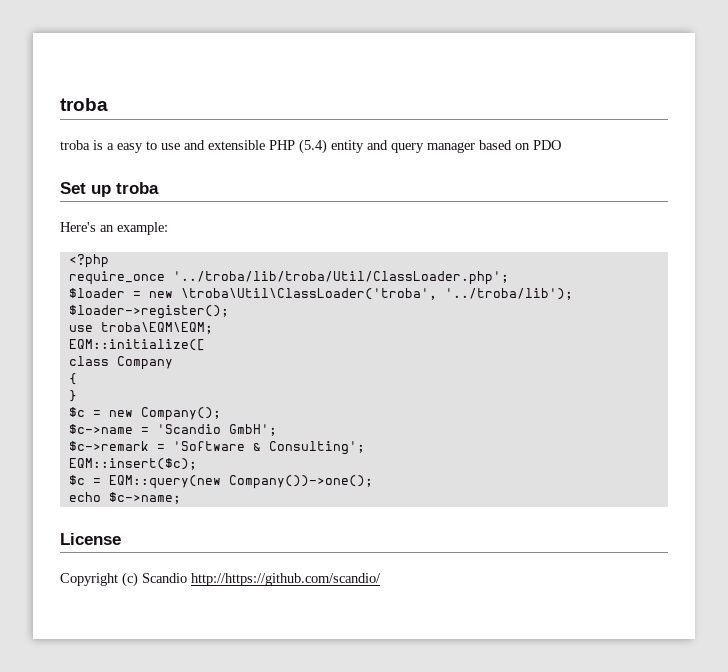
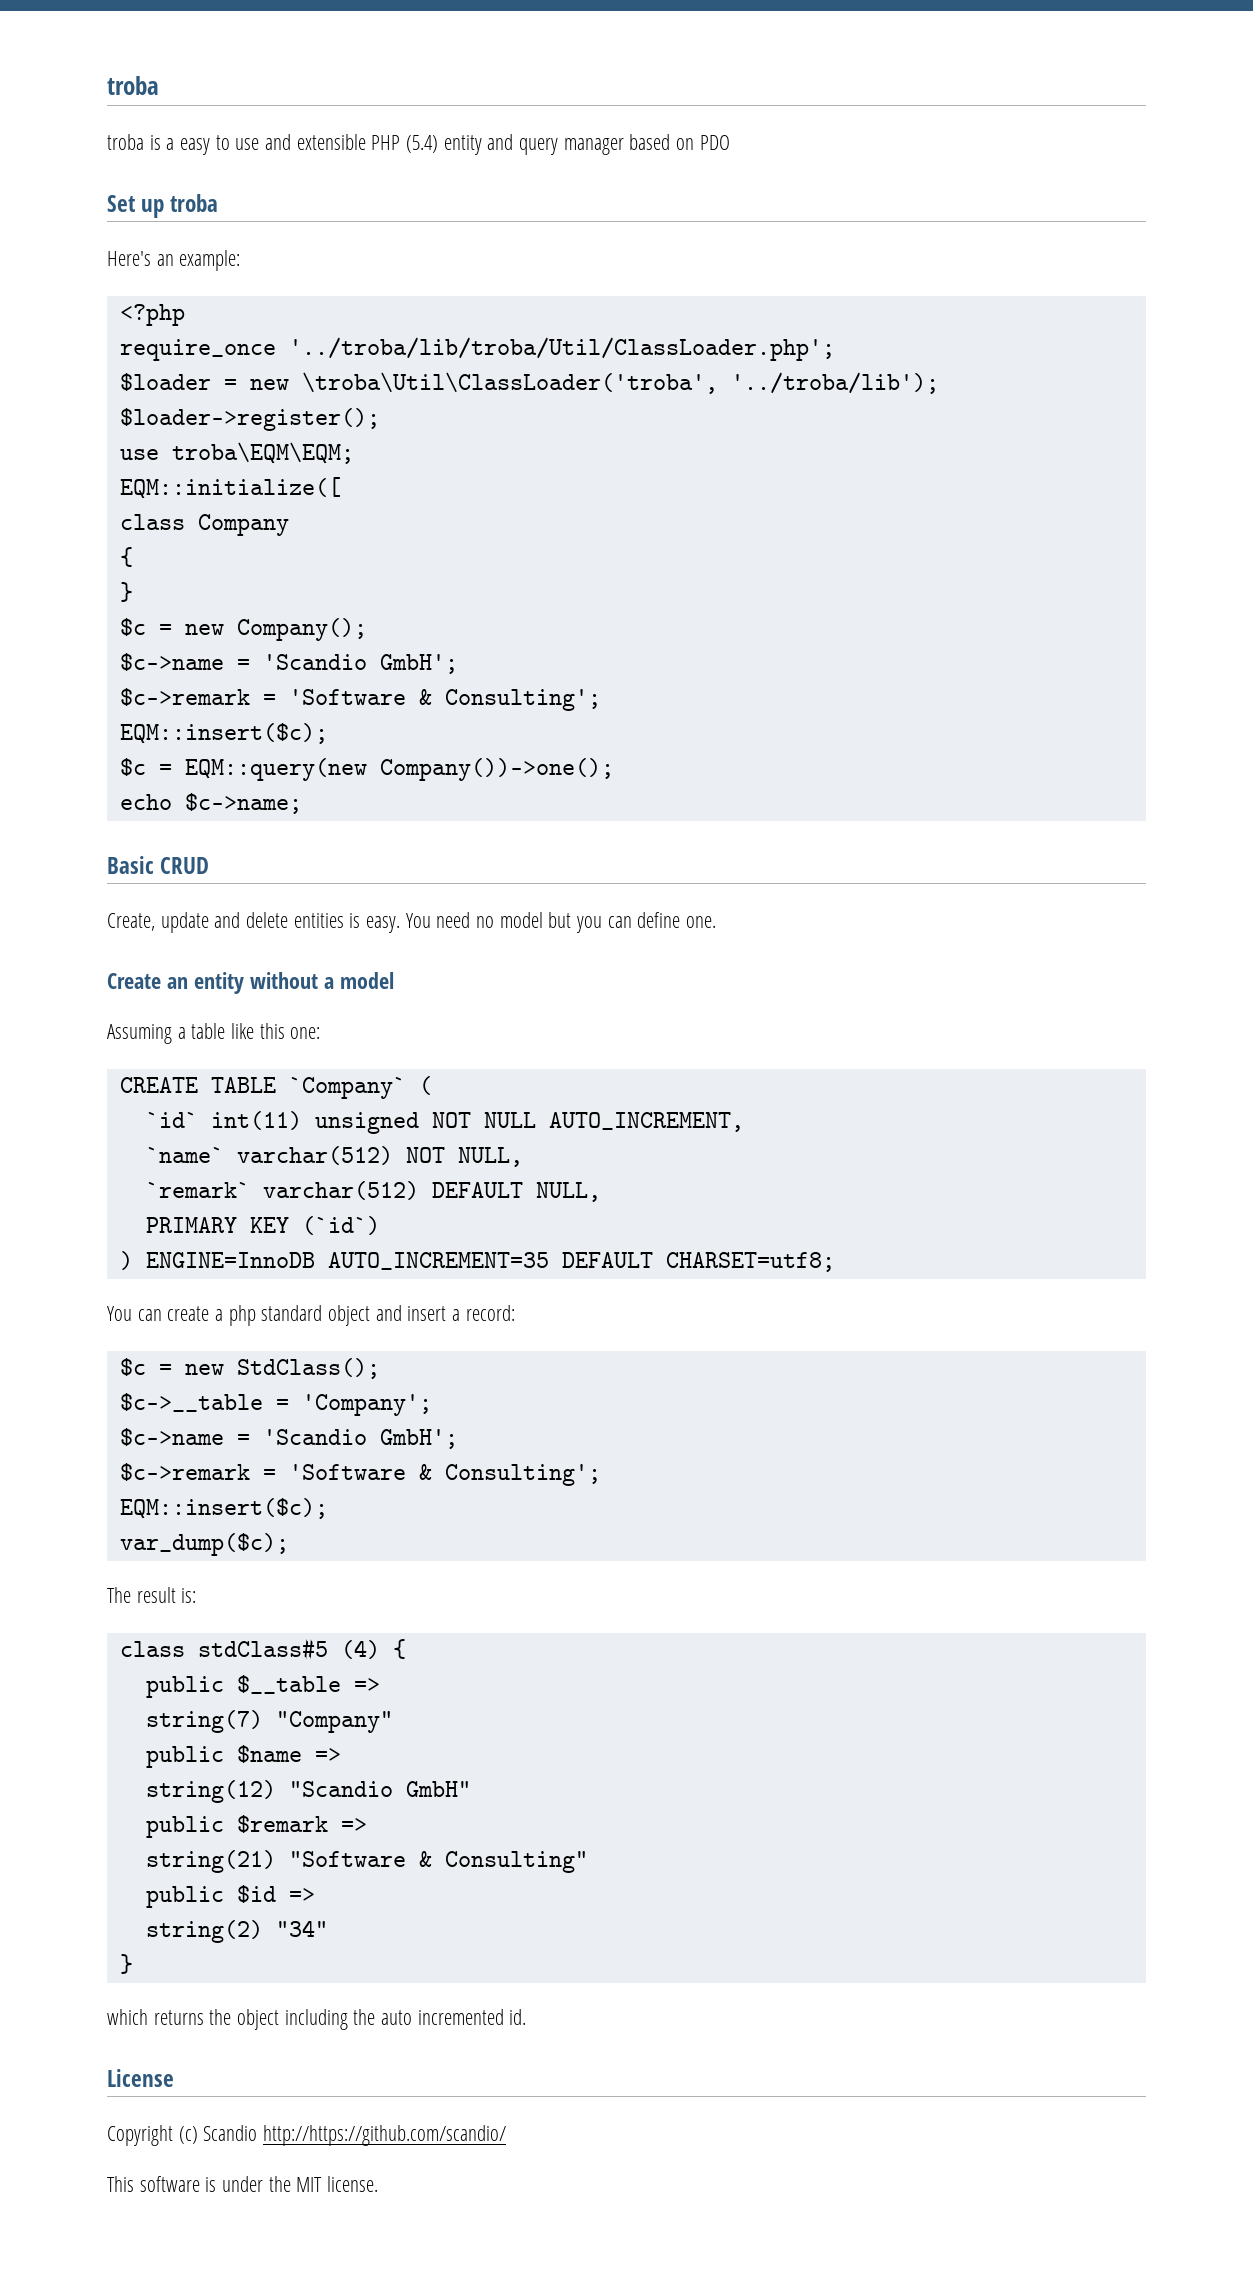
+ Basic CRUD
+ Create, update and delete entities is easy. You need no model but you can define one.
+ Create an entity without a model
+ Assuming a table like this one:
+ CREATE TABLE `Company` (
+ `id` int(11) unsigned NOT NULL AUTO_INCREMENT,
+ `name` varchar(512) NOT NULL,
+ `remark` varchar(512) DEFAULT NULL,
+ PRIMARY KEY (`id`)
+ ) ENGINE=InnoDB AUTO_INCREMENT=35 DEFAULT CHARSET=utf8;
+ You can create a php standard object and insert a record:
+ $c = new StdClass();
+ $c->__table = 'Company';
+ $c->name = 'Scandio GmbH';
+ $c->remark = 'Software & Consulting';
+ EQM::insert($c);
+ var_dump($c);
+ The result is:
+ class stdClass#5 (4) {
+ public $__table =>
+ string(7) "Company"
+ public $name =>
+ string(12) "Scandio GmbH"
+ public $remark =>
+ string(21) "Software & Consulting"
+ public $id =>
+ string(2) "34"
+ }
+ which returns the object including the auto incremented id.
+ This software is under the MIT license.

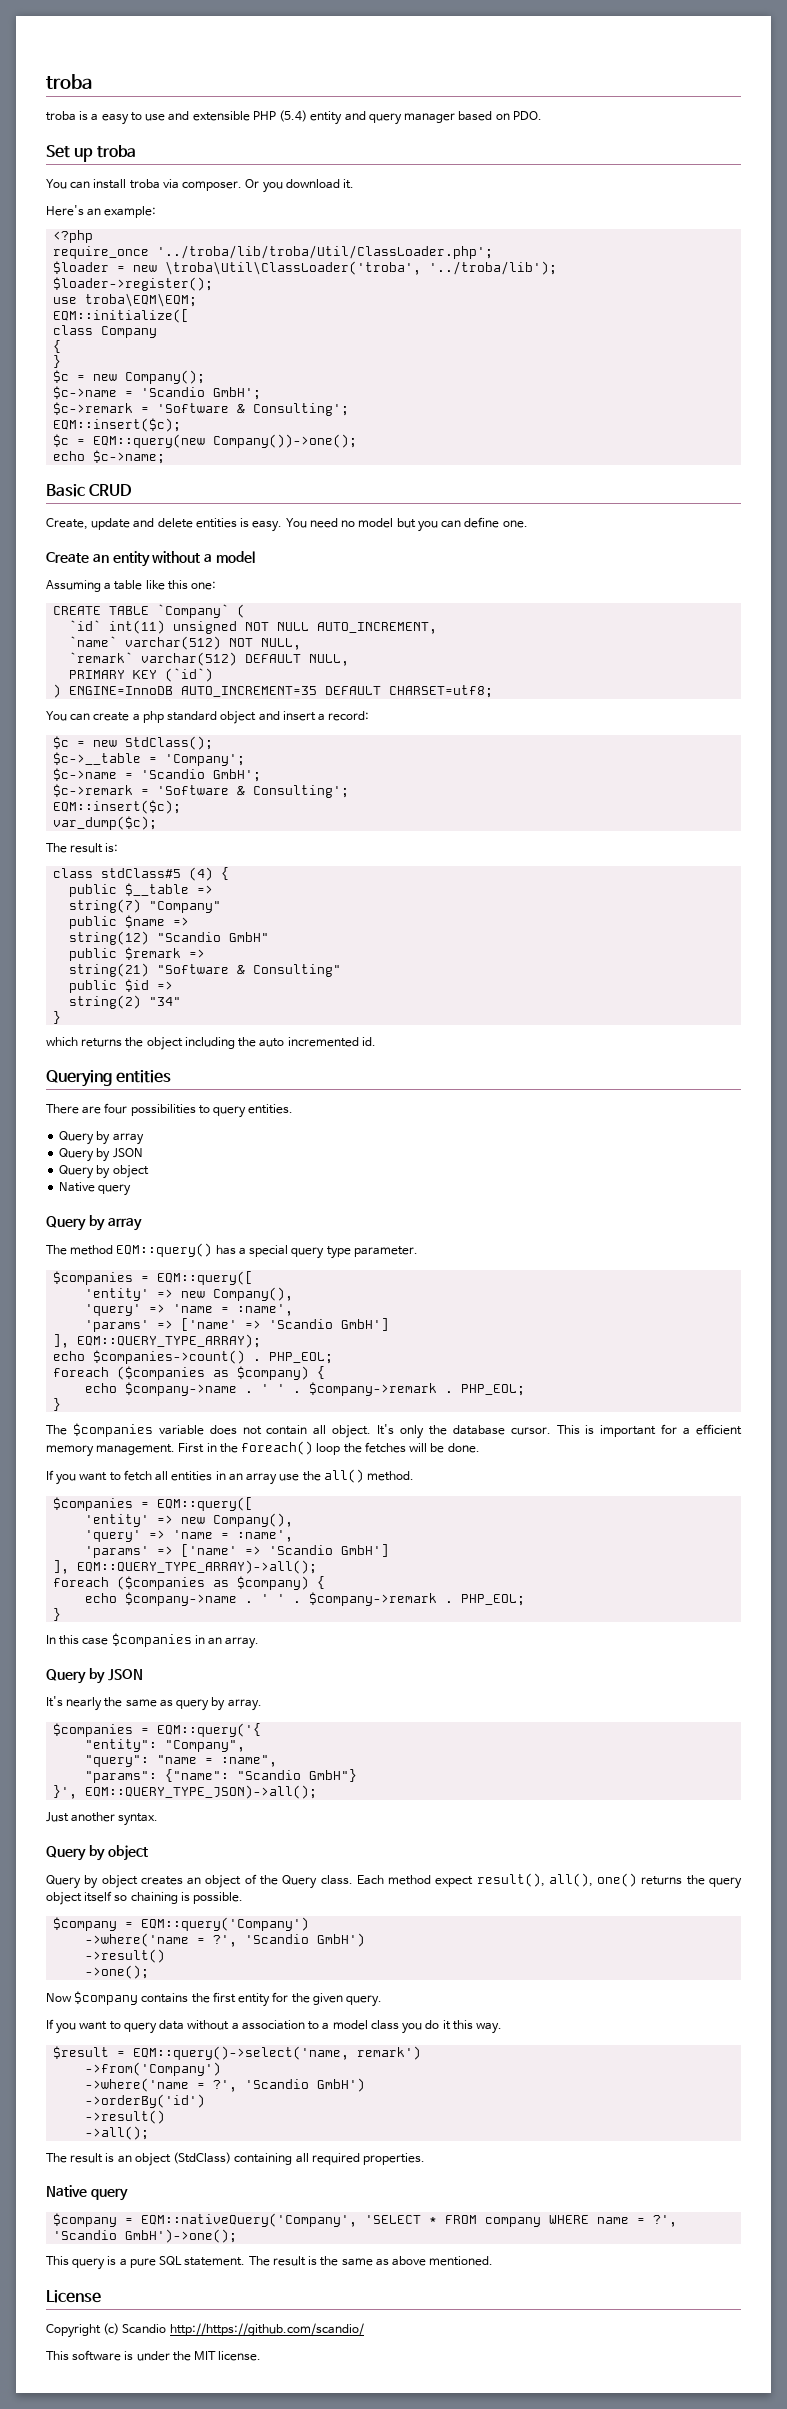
- troba is a easy to use and extensible PHP (5.4) entity and query manager based on PDO
+ troba is a easy to use and extensible PHP (5.4) entity and query manager based on PDO.
+ You can install troba via composer. Or you download it.
+ Querying entities
+ There are four possibilities to query entities.
+ Query by array
+ Query by JSON
+ Query by object
+ Native query
+ Query by array
+ The method EQM::query() has a special query type parameter.
+ $companies = EQM::query([
+ 'entity' => new Company(),
+ 'query' => 'name = :name',
+ 'params' => ['name' => 'Scandio GmbH']
+ ], EQM::QUERY_TYPE_ARRAY);
+ echo $companies->count() . PHP_EOL;
+ foreach ($companies as $company) {
+ echo $company->name . ' ' . $company->remark . PHP_EOL;
+ }
+ The $companies variable does not contain all object. It's only the database cursor. This is important for a efficient memory management. First in the foreach() loop the fetches will be done.
+ If you want to fetch all entities in an array use the all() method.
+ $companies = EQM::query([
+ 'entity' => new Company(),
+ 'query' => 'name = :name',
+ 'params' => ['name' => 'Scandio GmbH']
+ ], EQM::QUERY_TYPE_ARRAY)->all();
+ foreach ($companies as $company) {
+ echo $company->name . ' ' . $company->remark . PHP_EOL;
+ }
+ In this case $companies in an array.
+ Query by JSON
+ It's nearly the same as query by array.
+ $companies = EQM::query('{
+ "entity": "Company",
+ "query": "name = :name",
+ "params": {"name": "Scandio GmbH"}
+ }', EQM::QUERY_TYPE_JSON)->all();
+ Just another syntax.
+ Query by object
+ Query by object creates an object of the Query class. Each method expect result(), all(), one() returns the query object itself so chaining is possible.
+ $company = EQM::query('Company')
+ ->where('name = ?', 'Scandio GmbH')
+ ->result()
+ ->one();
+ Now $company contains the first entity for the given query.
+ If you want to query data without a association to a model class you do it this way.
+ $result = EQM::query()->select('name, remark')
+ ->from('Company')
+ ->where('name = ?', 'Scandio GmbH')
+ ->orderBy('id')
+ ->result()
+ ->all();
+ The result is an object (StdClass) containing all required properties.
+ Native query
+ $company = EQM::nativeQuery('Company', 'SELECT * FROM company WHERE name = ?', 'Scandio GmbH')->one();
+ This query is a pure SQL statement. The result is the same as above mentioned.

